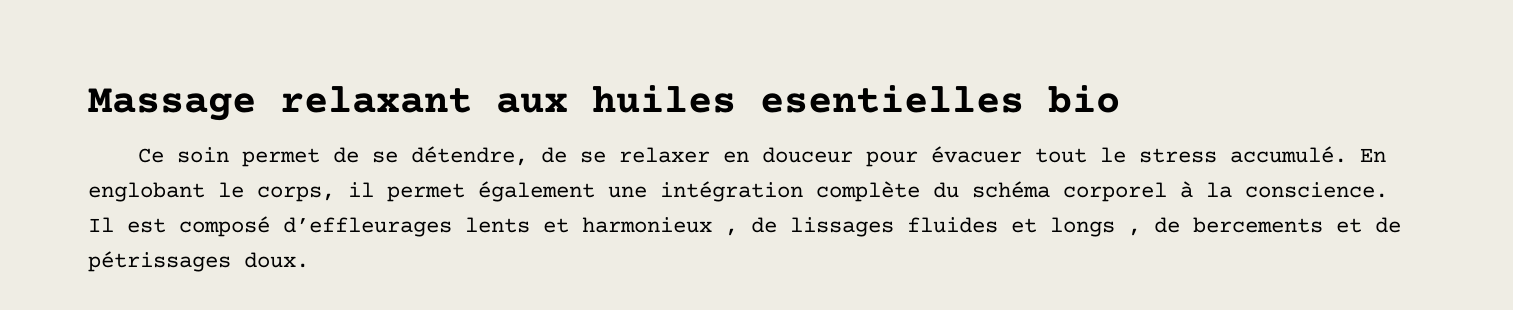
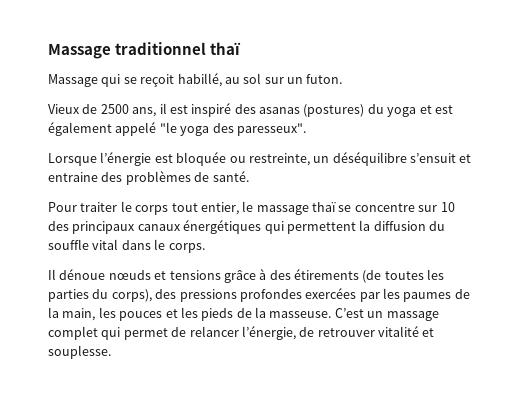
- Massage relaxant aux huiles esentielles bio
- Ce soin permet de se détendre, de se relaxer en douceur pour évacuer tout le stress accumulé. En englobant le corps, il permet également une intégration complète du schéma corporel à la conscience. Il est composé d’effleurages lents et harmonieux , de lissages fluides et longs , de bercements et de pétrissages doux.
+ Massage traditionnel thaï
+ Massage qui se reçoit habillé, au sol sur un futon.
+ Vieux de 2500 ans, il est inspiré des asanas (postures) du yoga et est également appelé "le yoga des paresseux".
+ Lorsque l’énergie est bloquée ou restreinte, un déséquilibre s’ensuit et entraine des problèmes de santé.
+ Pour traiter le corps tout entier, le massage thaï se concentre sur 10 des principaux canaux énergétiques qui permettent la diffusion du souffle vital dans le corps.
+ Il dénoue nœuds et tensions grâce à des étirements (de toutes les parties du corps), des pressions profondes exercées par les paumes de la main, les pouces et les pieds de la masseuse. C’est un massage complet qui permet de relancer l’énergie, de retrouver vitalité et souplesse.

